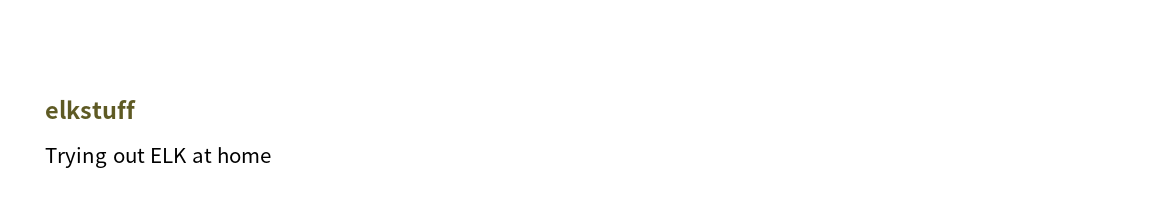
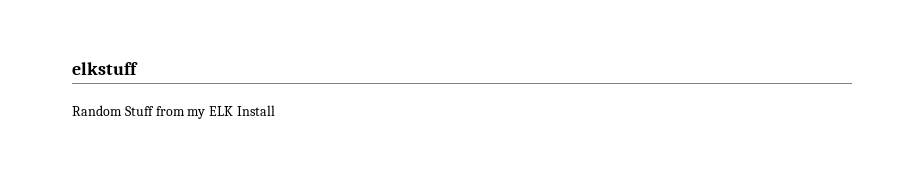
- Trying out ELK at home
+ Random Stuff from my ELK Install

